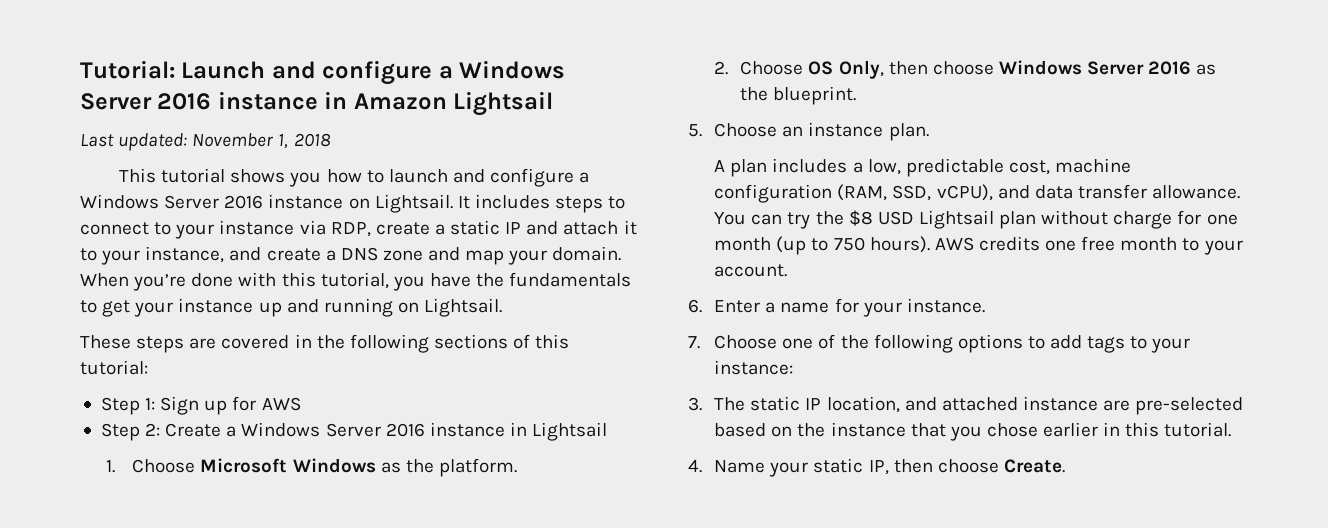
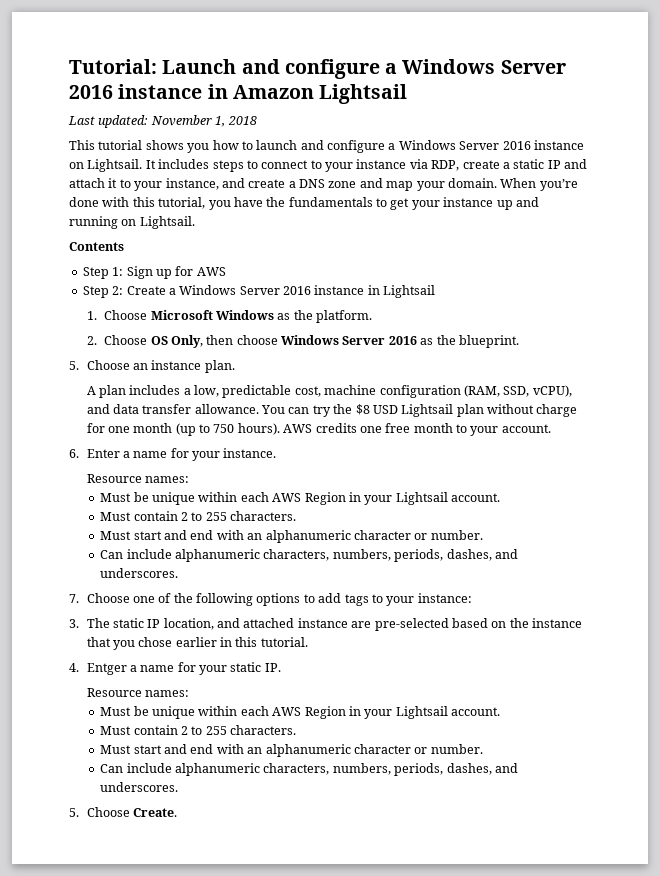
- These steps are covered in the following sections of this tutorial:
+ Contents
  6. Enter a name for your instance.
+ Resource names:
+ Must be unique within each AWS Region in your Lightsail account.
+ Must contain 2 to 255 characters.
+ Must start and end with an alphanumeric character or number.
+ Can include alphanumeric characters, numbers, periods, dashes, and underscores.
- 4. Name your static IP, then choose Create.
+ 4. Entger a name for your static IP.
+ Resource names:
+ Must be unique within each AWS Region in your Lightsail account.
+ Must contain 2 to 255 characters.
+ Must start and end with an alphanumeric character or number.
+ Can include alphanumeric characters, numbers, periods, dashes, and underscores.
+ 5. Choose Create.

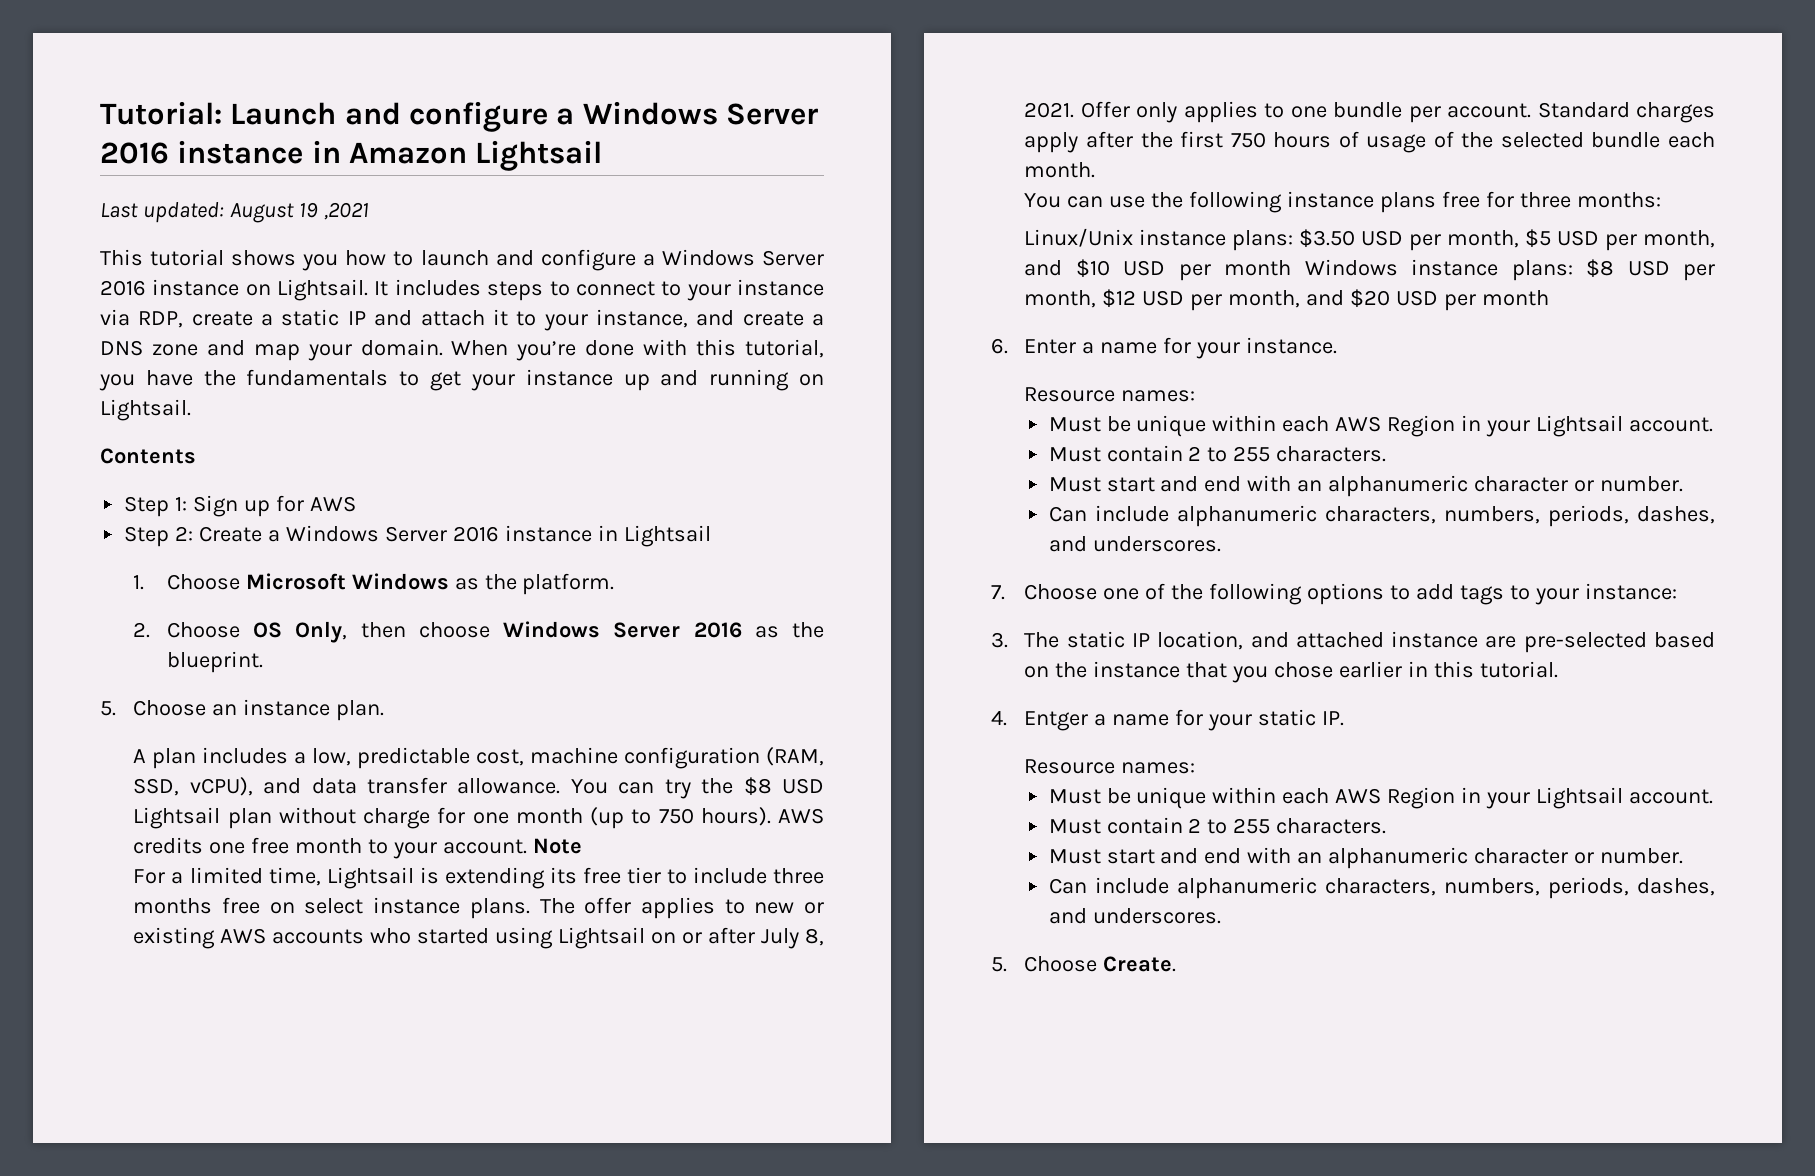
- Last updated: November 1, 2018
+ Last updated: August 19 ,2021
+ Note
+ For a limited time, Lightsail is extending its free tier to include three months free on select instance plans. The offer applies to new or existing AWS accounts who started using Lightsail on or after July 8, 2021. Offer only applies to one bundle per account. Standard charges apply after the first 750 hours of usage of the selected bundle each month.
+ You can use the following instance plans free for three months:
+ Linux/Unix instance plans: $3.50 USD per month, $5 USD per month, and $10 USD per month Windows instance plans: $8 USD per month, $12 USD per month, and $20 USD per month

